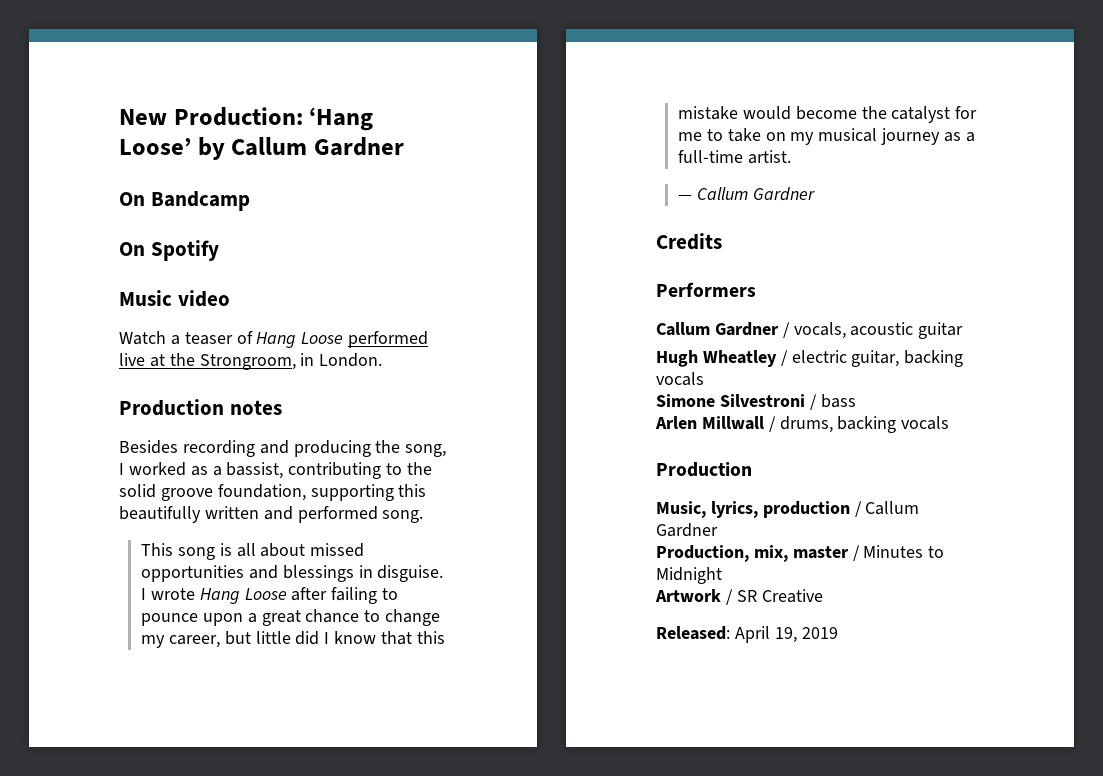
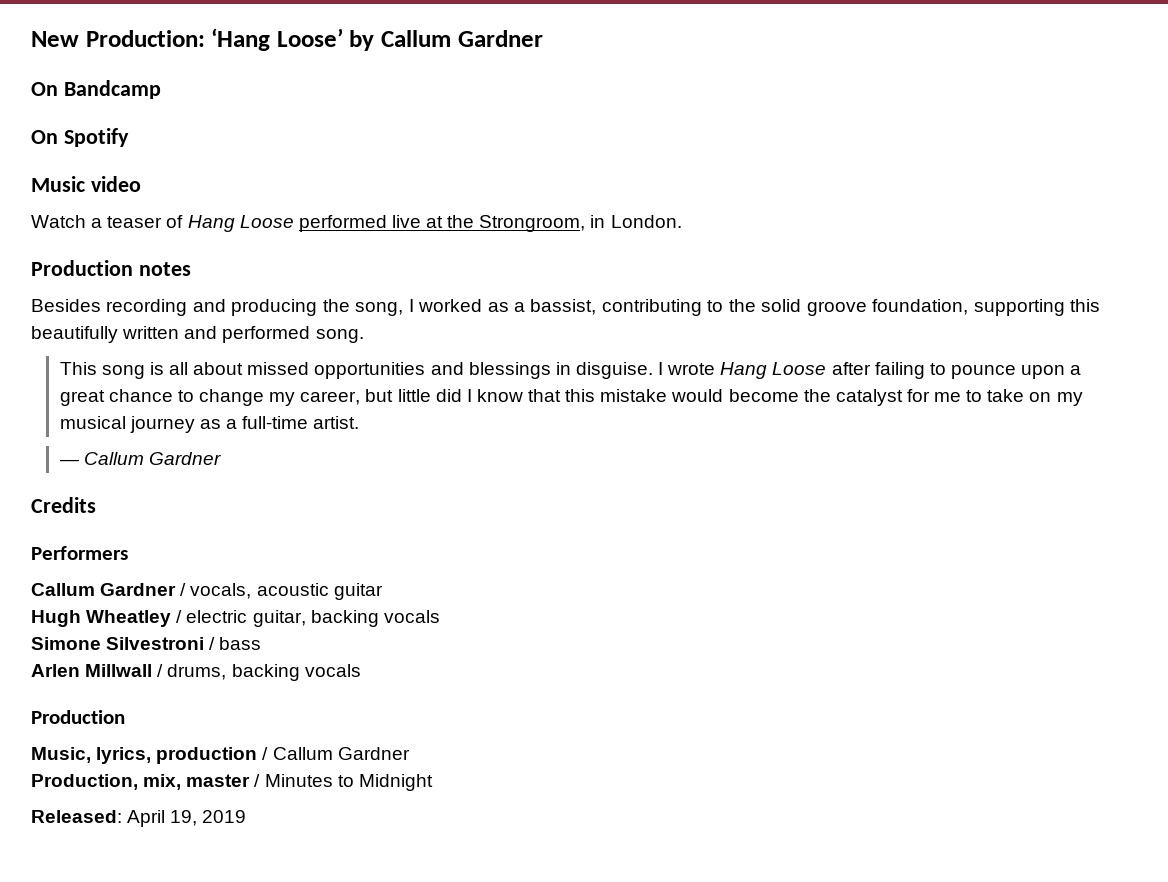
- Artwork / SR Creative

